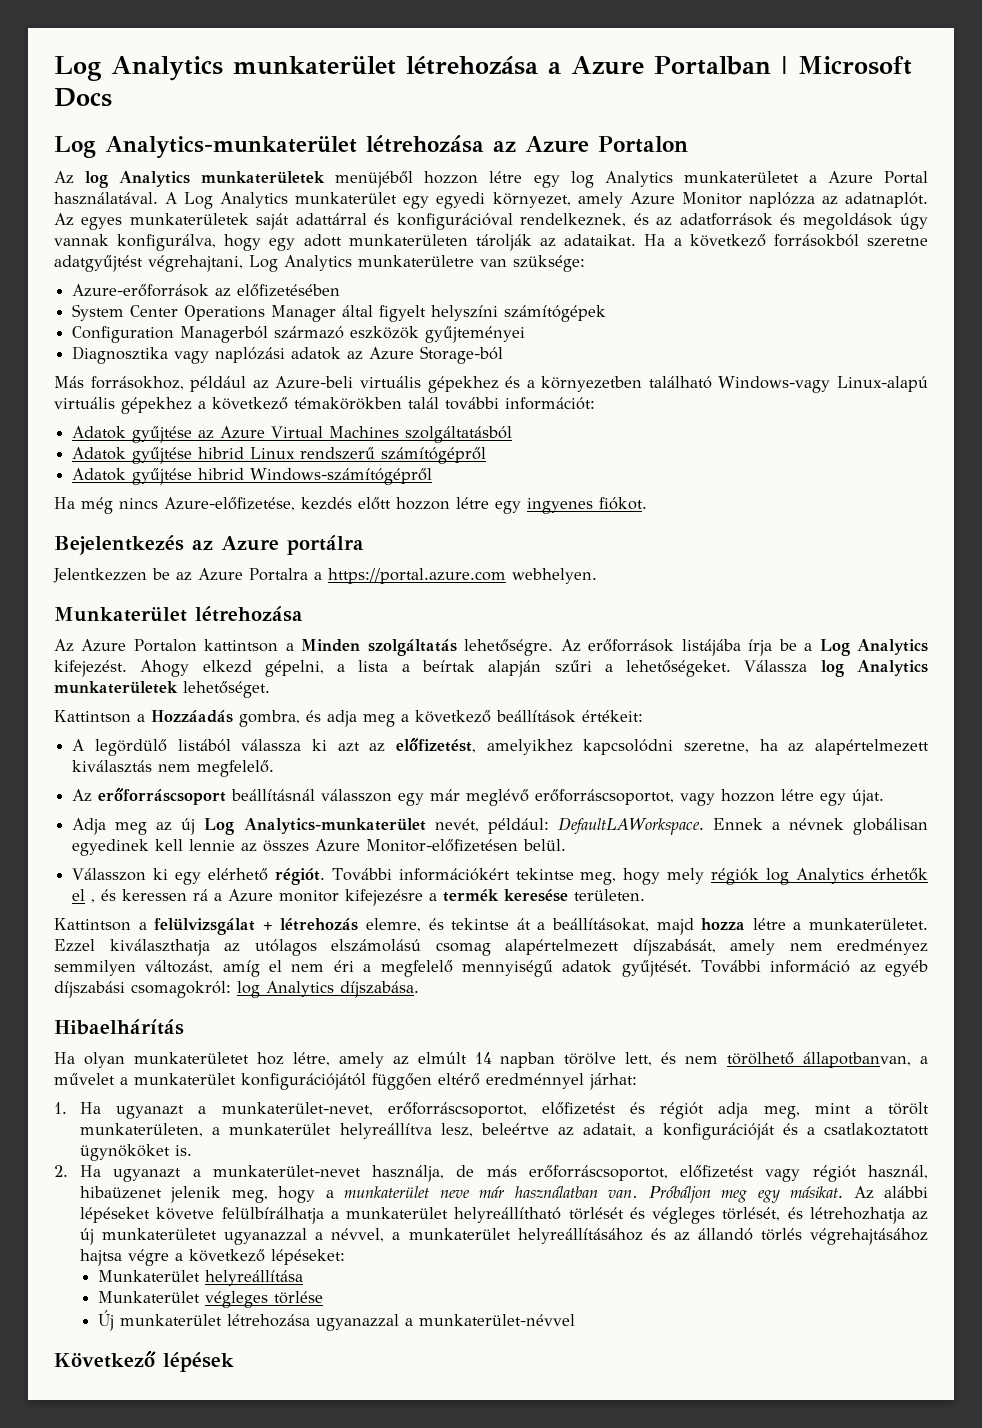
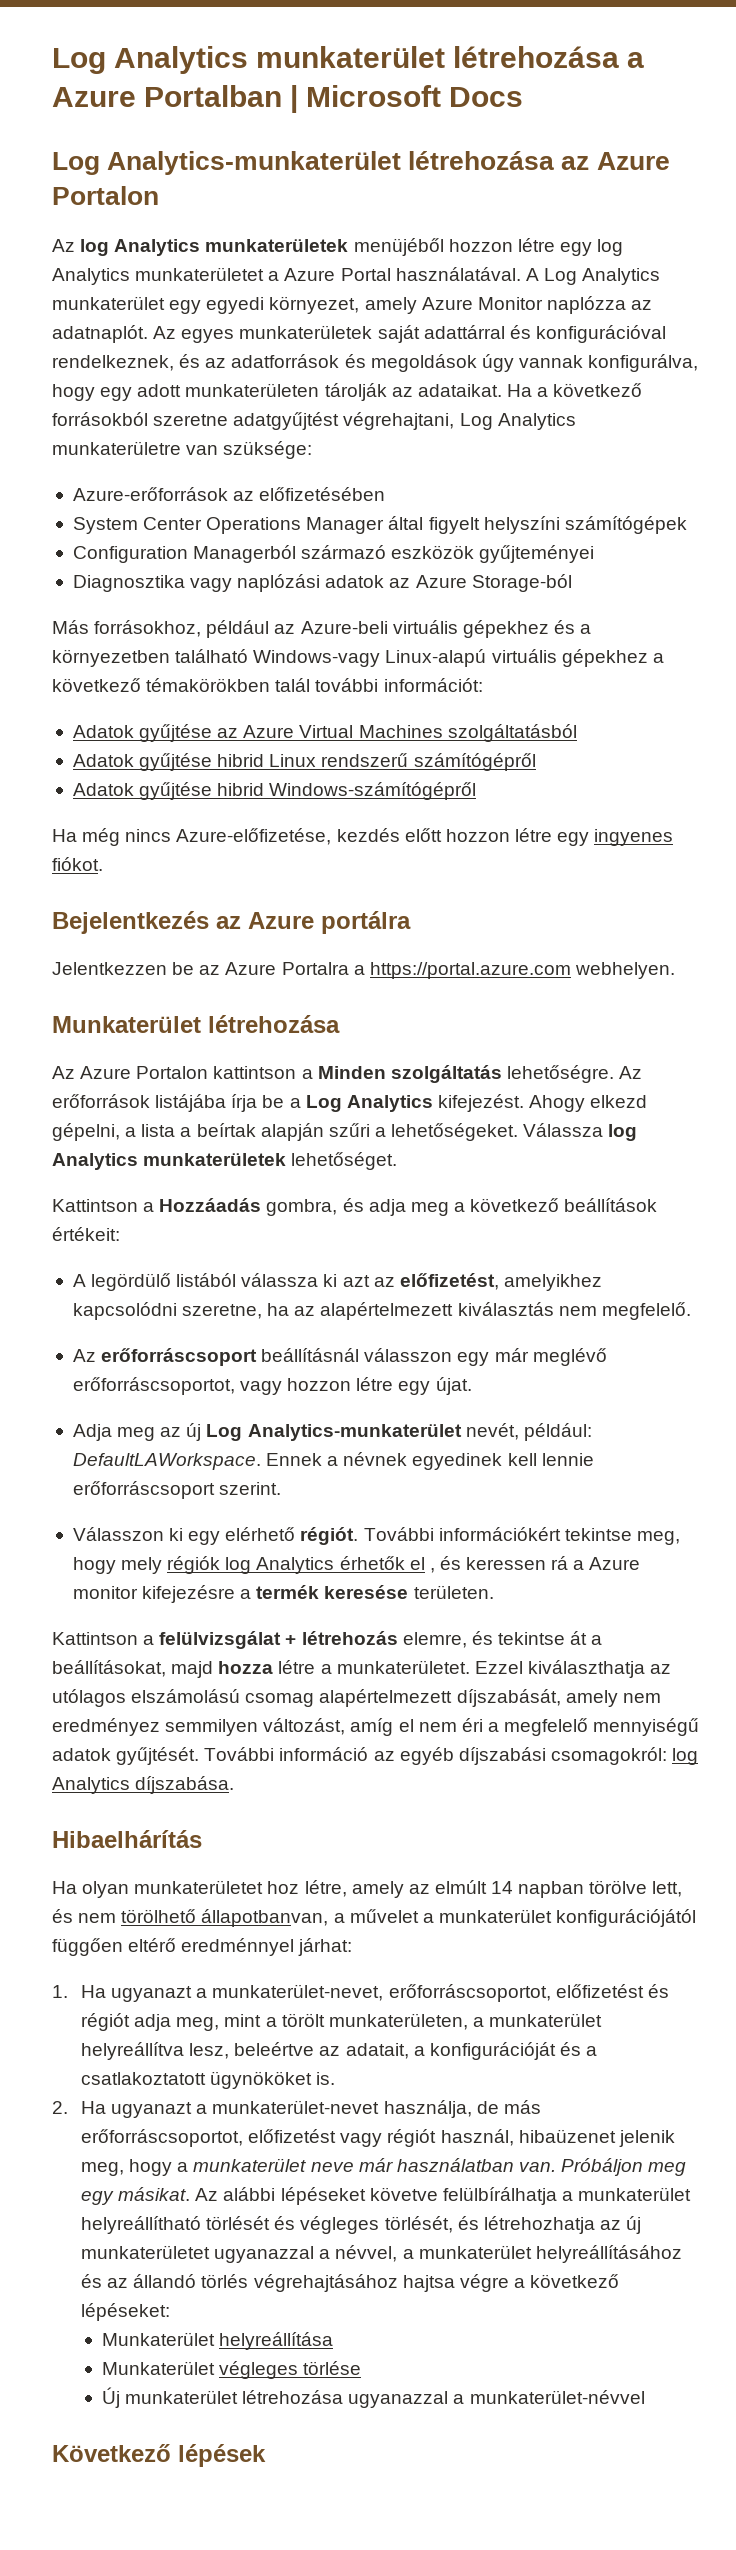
- Ennek a névnek globálisan egyedinek kell lennie az összes Azure Monitor-előfizetésen belül.
+ Ennek a névnek egyedinek kell lennie erőforráscsoport szerint.

